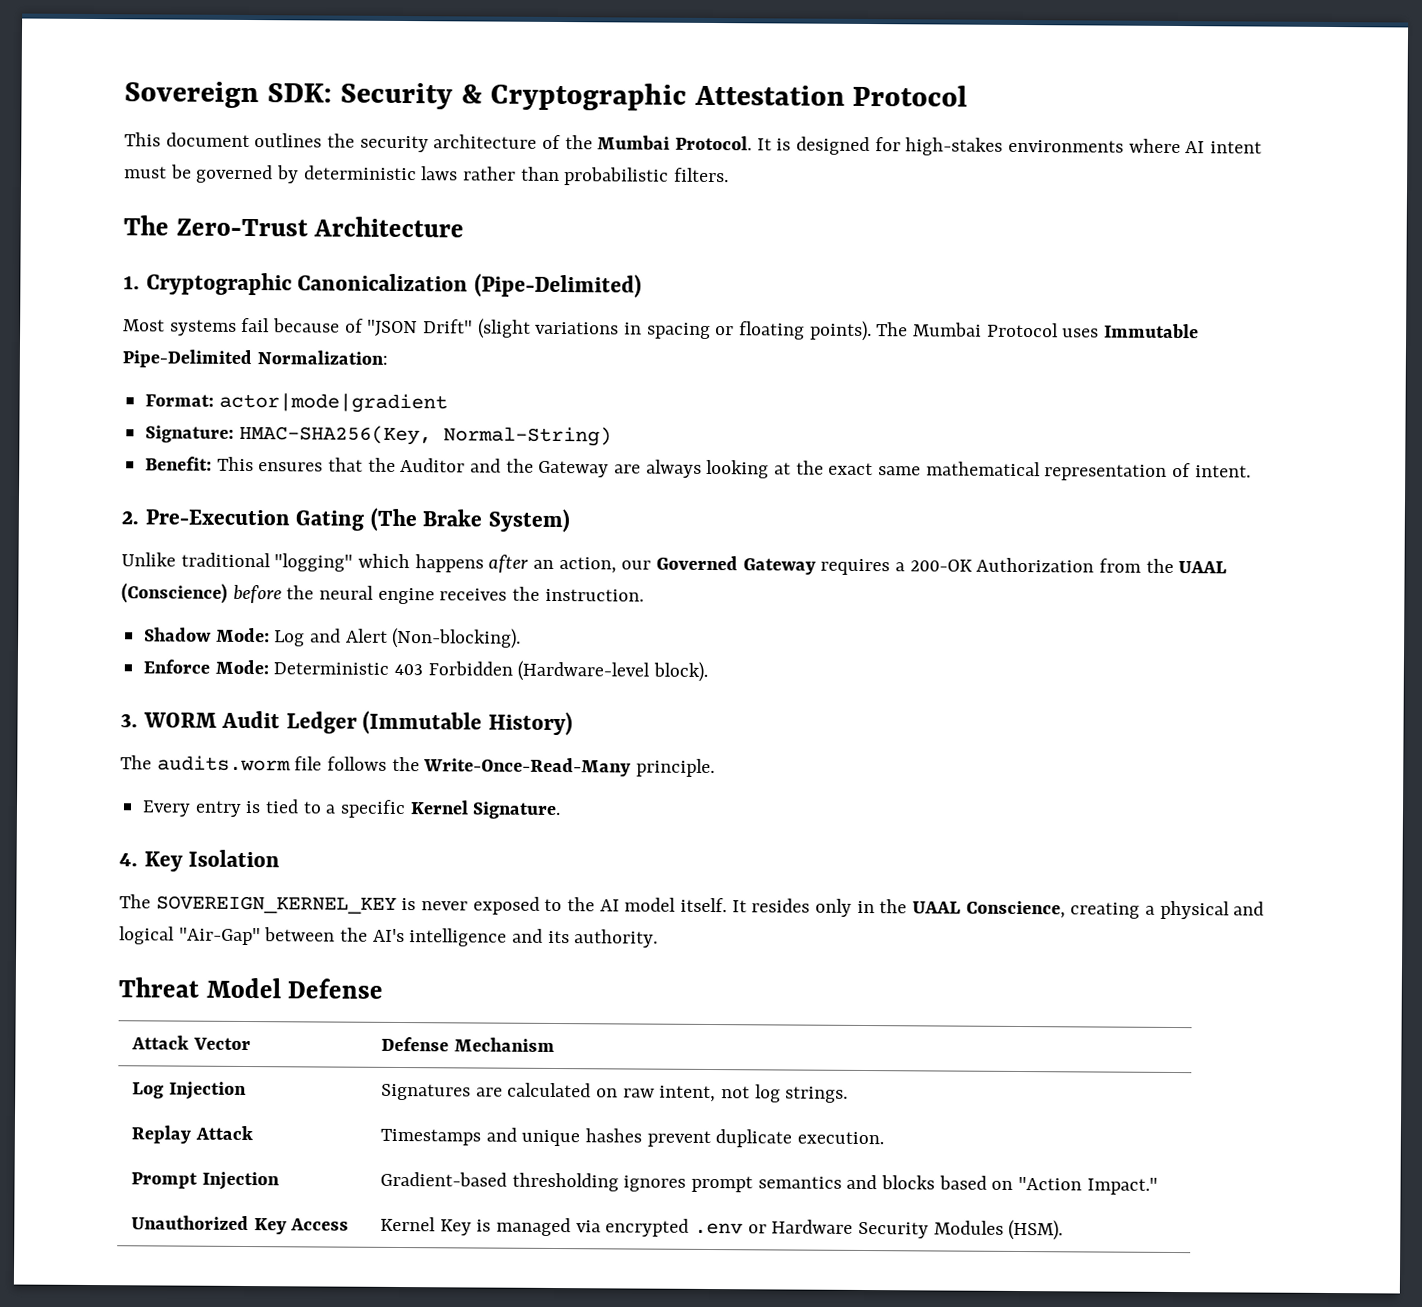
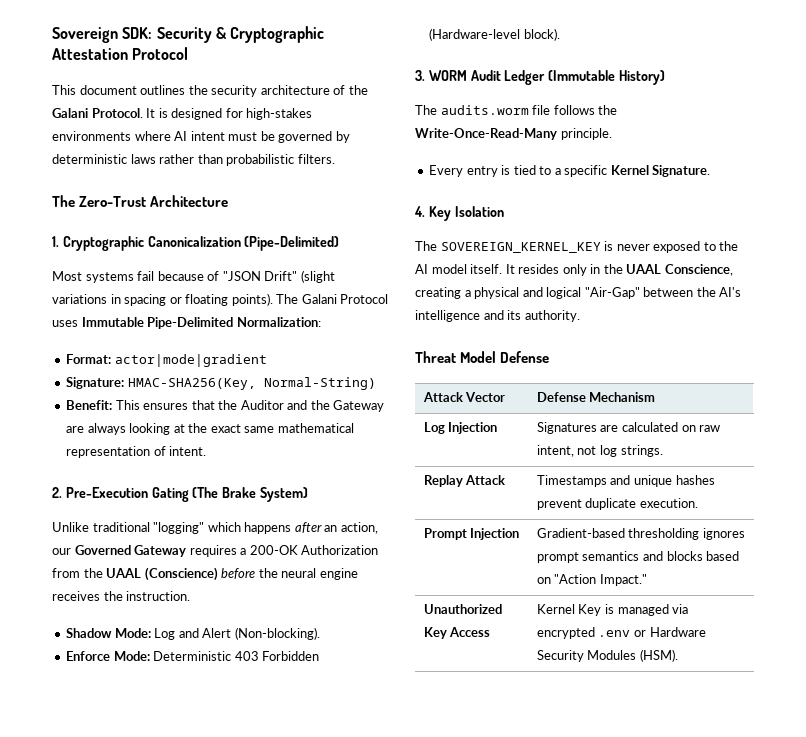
- This document outlines the security architecture of the Mumbai Protocol.
+ This document outlines the security architecture of the Galani Protocol.
- The Mumbai Protocol uses Immutable Pipe-Delimited Normalization:
+ The Galani Protocol uses Immutable Pipe-Delimited Normalization:

